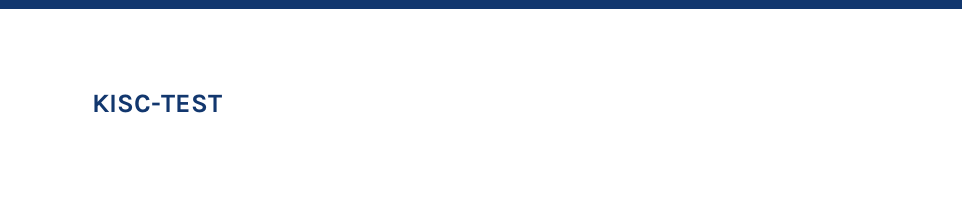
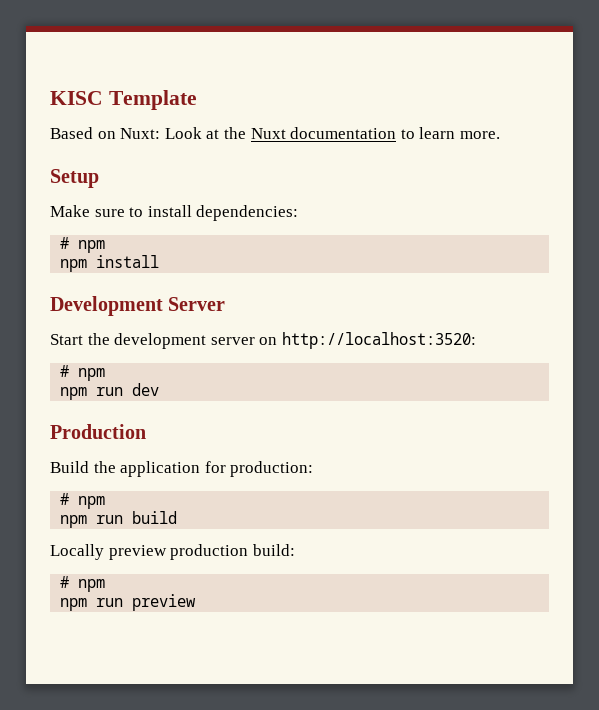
- KISC-TEST
+ KISC Template
+ Based on Nuxt: Look at the Nuxt documentation to learn more.
+ Setup
+ Make sure to install dependencies:
+ # npm
+ npm install
+ Development Server
+ Start the development server on http://localhost:3520:
+ # npm
+ npm run dev
+ Production
+ Build the application for production:
+ # npm
+ npm run build
+ Locally preview production build:
+ # npm
+ npm run preview

